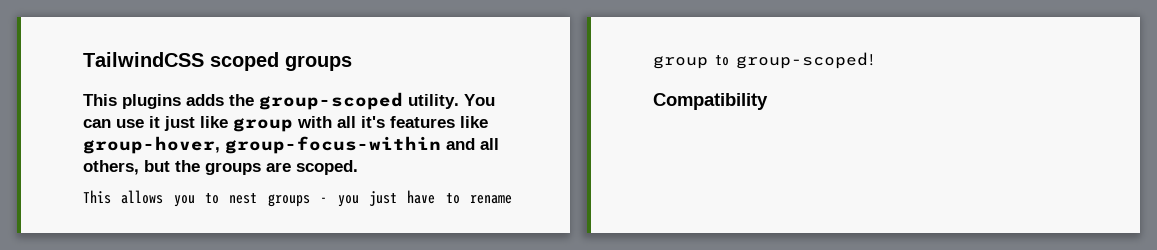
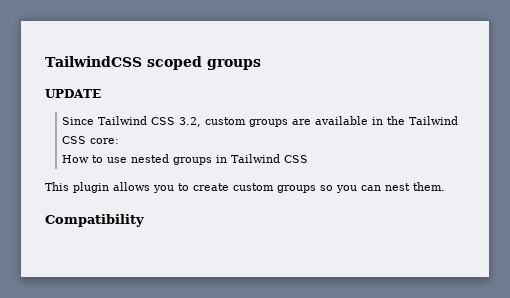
- This plugins adds the group-scoped utility. You can use it just like group with all it's features like group-hover, group-focus-within and all others, but the groups are scoped.
- This allows you to nest groups - you just have to rename group to group-scoped!
+ UPDATE
+ Since Tailwind CSS 3.2, custom groups are available in the Tailwind CSS core:
+ How to use nested groups in Tailwind CSS
+ This plugin allows you to create custom groups so you can nest them.

